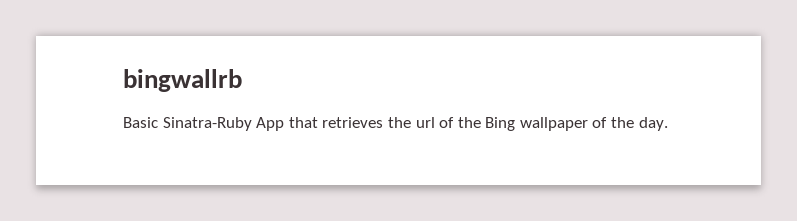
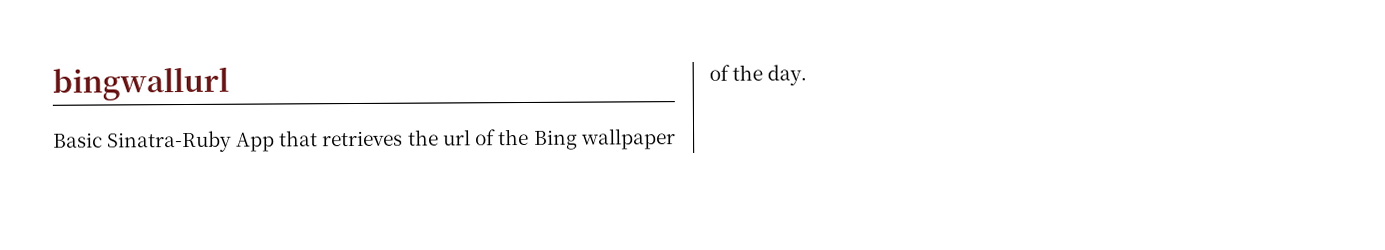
- bingwallrb
+ bingwallurl

